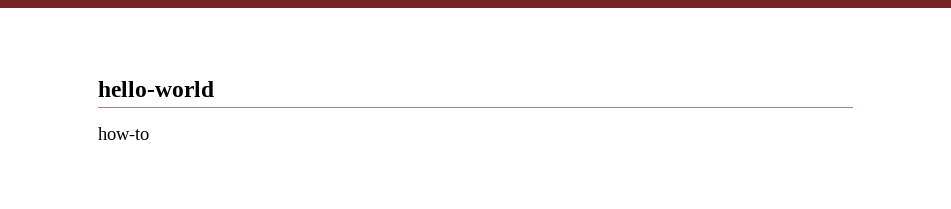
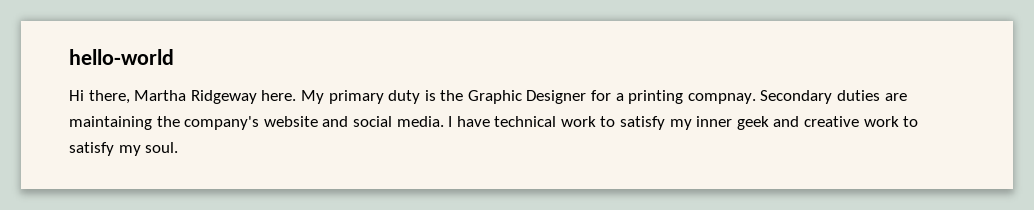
- how-to
+ Hi there, Martha Ridgeway here. My primary duty is the Graphic Designer for a printing compnay. Secondary duties are maintaining the company's website and social media. I have technical work to satisfy my inner geek and creative work to satisfy my soul.

